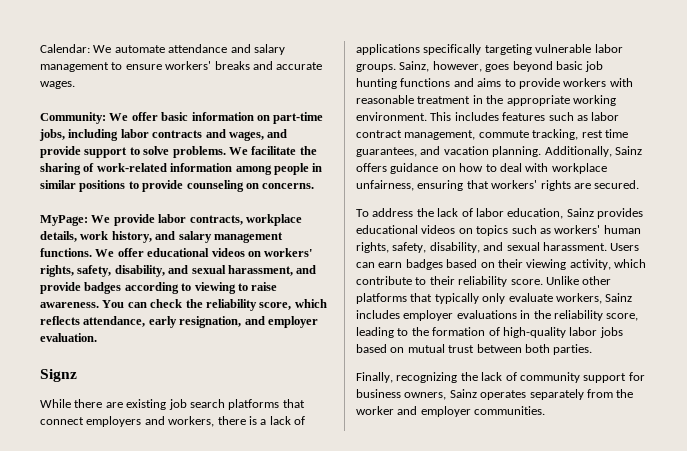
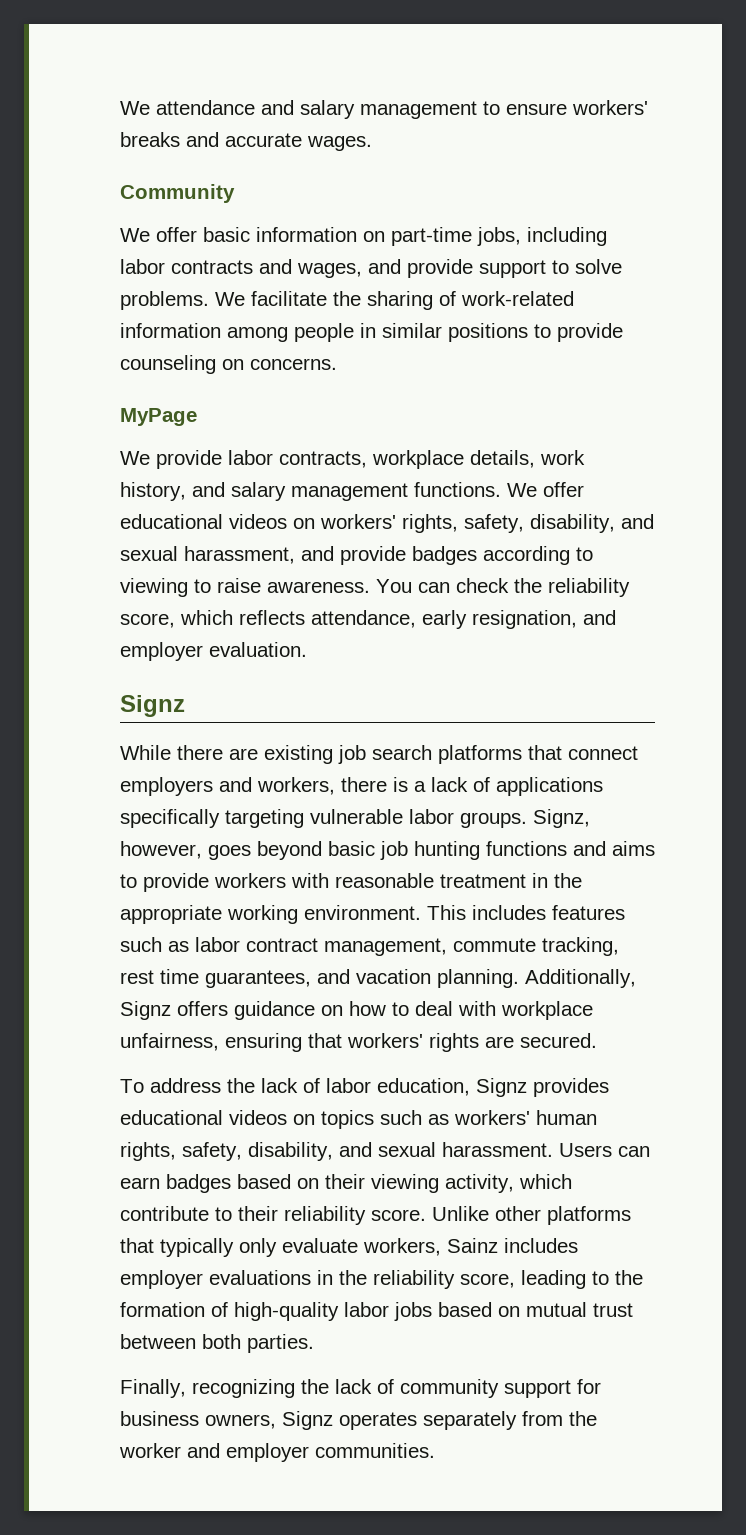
- Calendar: We automate attendance and salary management to ensure workers' breaks and accurate wages.
+ We attendance and salary management to ensure workers' breaks and accurate wages.
- Community: We offer basic information on part-time jobs, including labor contracts and wages, and provide support to solve problems.
+ Community
+ We offer basic information on part-time jobs, including labor contracts and wages, and provide support to solve problems.
- MyPage: We provide labor contracts, workplace details, work history, and salary management functions.
+ MyPage
+ We provide labor contracts, workplace details, work history, and salary management functions.
- Sainz, however, goes beyond basic job hunting functions and aims to provide workers with reasonable treatment in the appropriate working environment.
+ Signz, however, goes beyond basic job hunting functions and aims to provide workers with reasonable treatment in the appropriate working environment.
- Additionally, Sainz offers guidance on how to deal with workplace unfairness, ensuring that workers' rights are secured.
+ Additionally, Signz offers guidance on how to deal with workplace unfairness, ensuring that workers' rights are secured.
- To address the lack of labor education, Sainz provides educational videos on topics such as workers' human rights, safety, disability, and sexual harassment.
+ To address the lack of labor education, Signz provides educational videos on topics such as workers' human rights, safety, disability, and sexual harassment.
- Finally, recognizing the lack of community support for business owners, Sainz operates separately from the worker and employer communities.
+ Finally, recognizing the lack of community support for business owners, Signz operates separately from the worker and employer communities.

